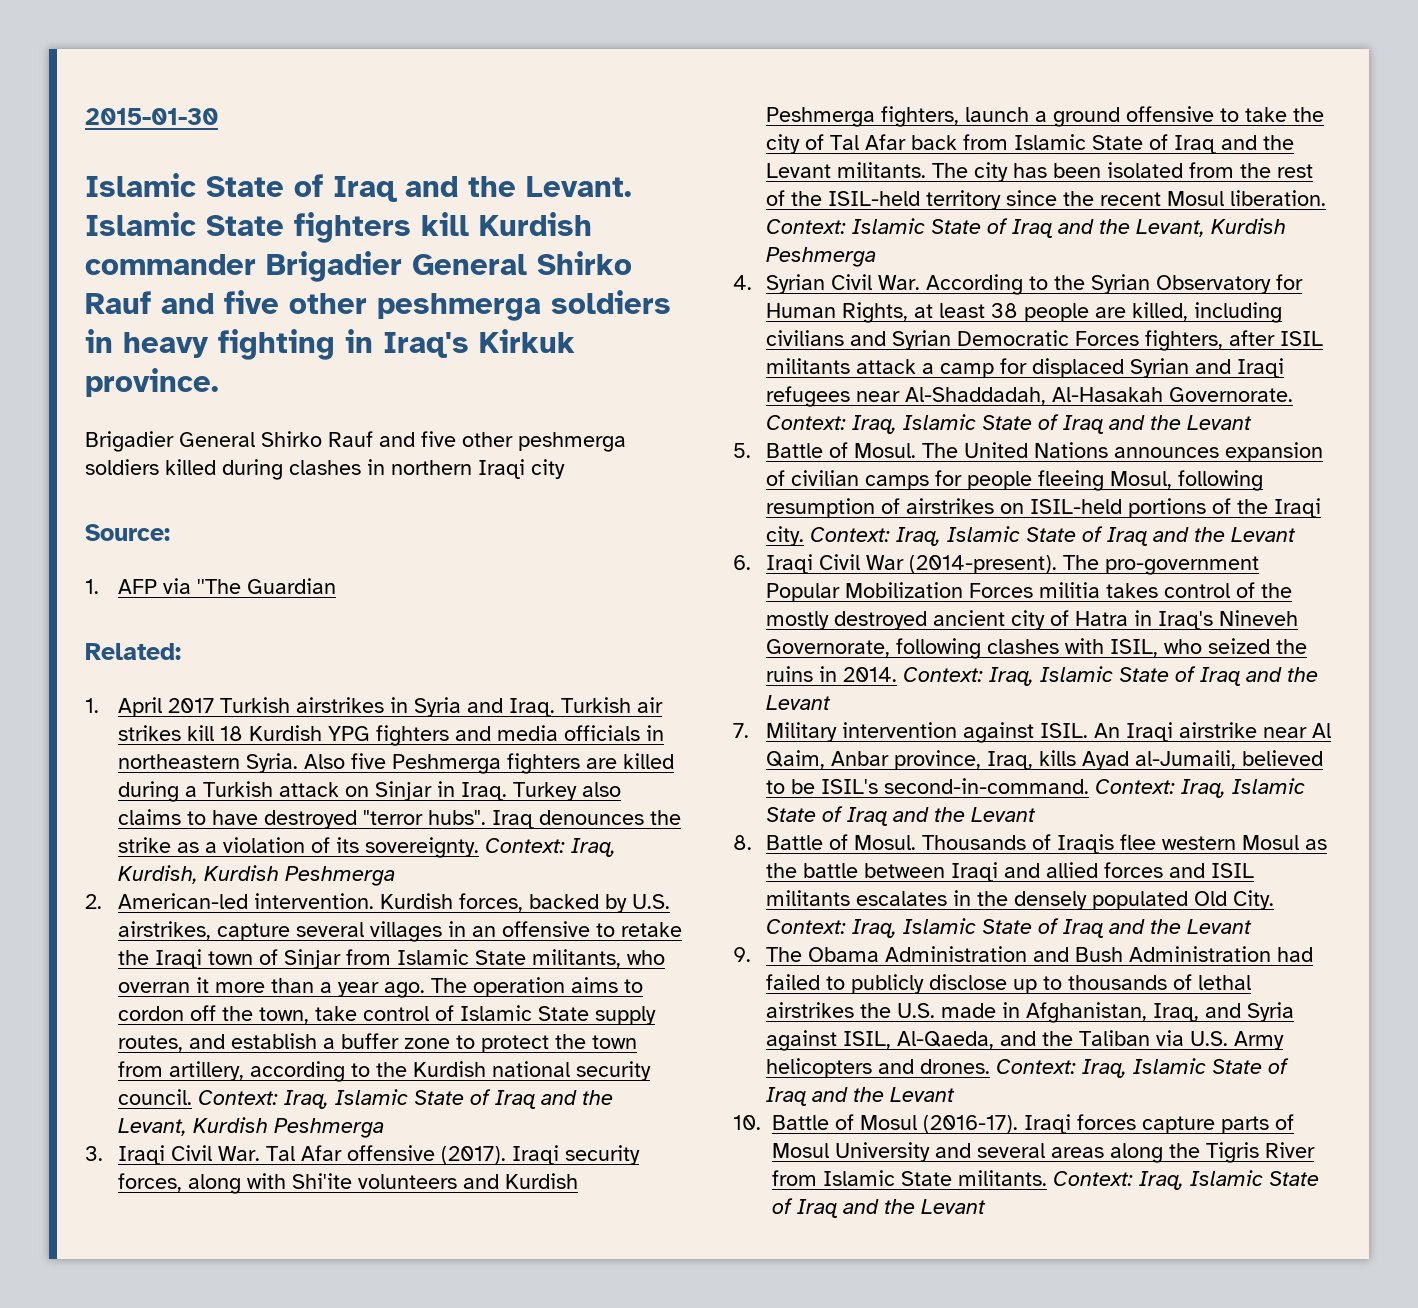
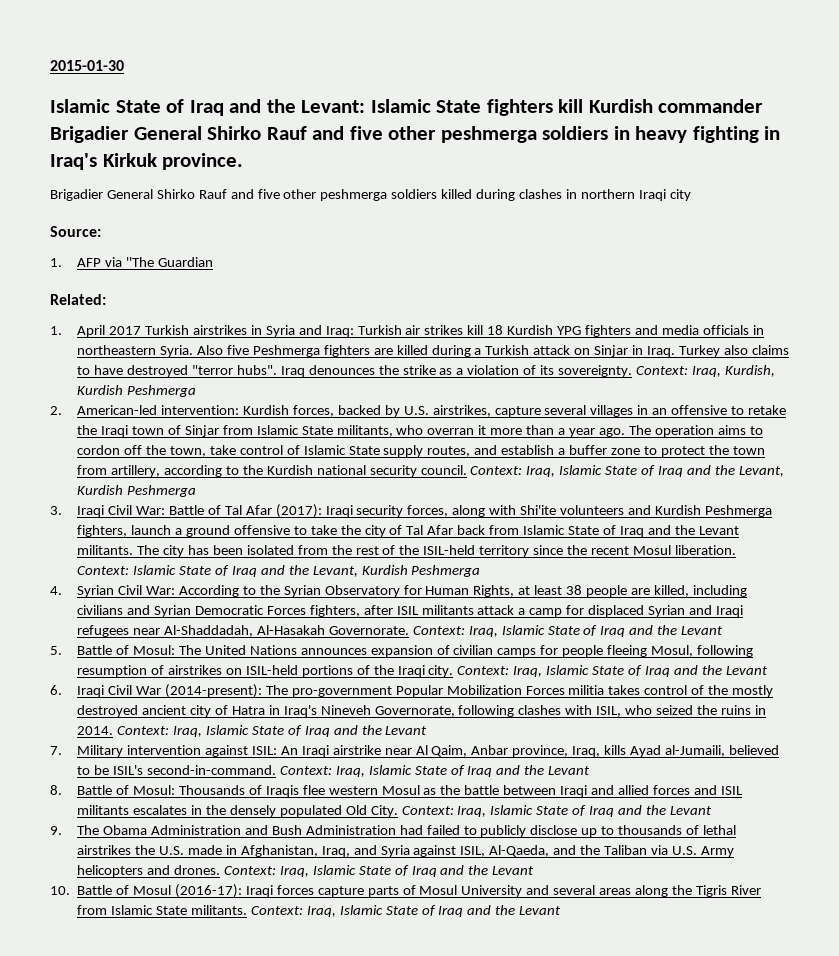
- Islamic State of Iraq and the Levant. Islamic State fighters kill Kurdish commander Brigadier General Shirko Rauf and five other peshmerga soldiers in heavy fighting in Iraq's Kirkuk province.
+ Islamic State of Iraq and the Levant: Islamic State fighters kill Kurdish commander Brigadier General Shirko Rauf and five other peshmerga soldiers in heavy fighting in Iraq's Kirkuk province.
- 1. April 2017 Turkish airstrikes in Syria and Iraq. Turkish air strikes kill 18 Kurdish YPG fighters and media officials in northeastern Syria.
+ 1. April 2017 Turkish airstrikes in Syria and Iraq: Turkish air strikes kill 18 Kurdish YPG fighters and media officials in northeastern Syria.
- 2. American-led intervention. Kurdish forces, backed by U.S. airstrikes, capture several villages in an offensive to retake the Iraqi town of Sinjar from Islamic State militants, who overran it more than a year ago.
+ 2. American-led intervention: Kurdish forces, backed by U.S. airstrikes, capture several villages in an offensive to retake the Iraqi town of Sinjar from Islamic State militants, who overran it more than a year ago.
- 3. Iraqi Civil War. Tal Afar offensive (2017). Iraqi security forces, along with Shi'ite volunteers and Kurdish Peshmerga fighters, launch a ground offensive to take the city of Tal Afar back from Islamic State of Iraq and the Levant militants.
+ 3. Iraqi Civil War: Battle of Tal Afar (2017): Iraqi security forces, along with Shi'ite volunteers and Kurdish Peshmerga fighters, launch a ground offensive to take the city of Tal Afar back from Islamic State of Iraq and the Levant militants.
- 4. Syrian Civil War. According to the Syrian Observatory for Human Rights, at least 38 people are killed, including civilians and Syrian Democratic Forces fighters, after ISIL militants attack a camp for displaced Syrian and Iraqi refugees near Al-Shaddadah, Al-Hasakah Governorate.
+ 4. Syrian Civil War: According to the Syrian Observatory for Human Rights, at least 38 people are killed, including civilians and Syrian Democratic Forces fighters, after ISIL militants attack a camp for displaced Syrian and Iraqi refugees near Al-Shaddadah, Al-Hasakah Governorate.
- 5. Battle of Mosul. The United Nations announces expansion of civilian camps for people fleeing Mosul, following resumption of airstrikes on ISIL-held portions of the Iraqi city.
+ 5. Battle of Mosul: The United Nations announces expansion of civilian camps for people fleeing Mosul, following resumption of airstrikes on ISIL-held portions of the Iraqi city.
- 6. Iraqi Civil War (2014-present). The pro-government Popular Mobilization Forces militia takes control of the mostly destroyed ancient city of Hatra in Iraq's Nineveh Governorate, following clashes with ISIL, who seized the ruins in 2014.
+ 6. Iraqi Civil War (2014-present): The pro-government Popular Mobilization Forces militia takes control of the mostly destroyed ancient city of Hatra in Iraq's Nineveh Governorate, following clashes with ISIL, who seized the ruins in 2014.
- 7. Military intervention against ISIL. An Iraqi airstrike near Al Qaim, Anbar province, Iraq, kills Ayad al-Jumaili, believed to be ISIL's second-in-command.
+ 7. Military intervention against ISIL: An Iraqi airstrike near Al Qaim, Anbar province, Iraq, kills Ayad al-Jumaili, believed to be ISIL's second-in-command.
- 8. Battle of Mosul. Thousands of Iraqis flee western Mosul as the battle between Iraqi and allied forces and ISIL militants escalates in the densely populated Old City.
+ 8. Battle of Mosul: Thousands of Iraqis flee western Mosul as the battle between Iraqi and allied forces and ISIL militants escalates in the densely populated Old City.
- 10. Battle of Mosul (2016-17). Iraqi forces capture parts of Mosul University and several areas along the Tigris River from Islamic State militants.
+ 10. Battle of Mosul (2016-17): Iraqi forces capture parts of Mosul University and several areas along the Tigris River from Islamic State militants.

